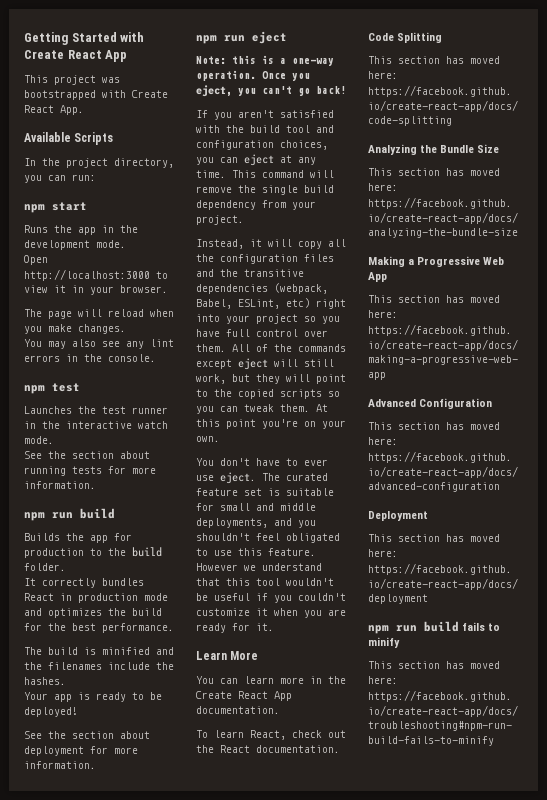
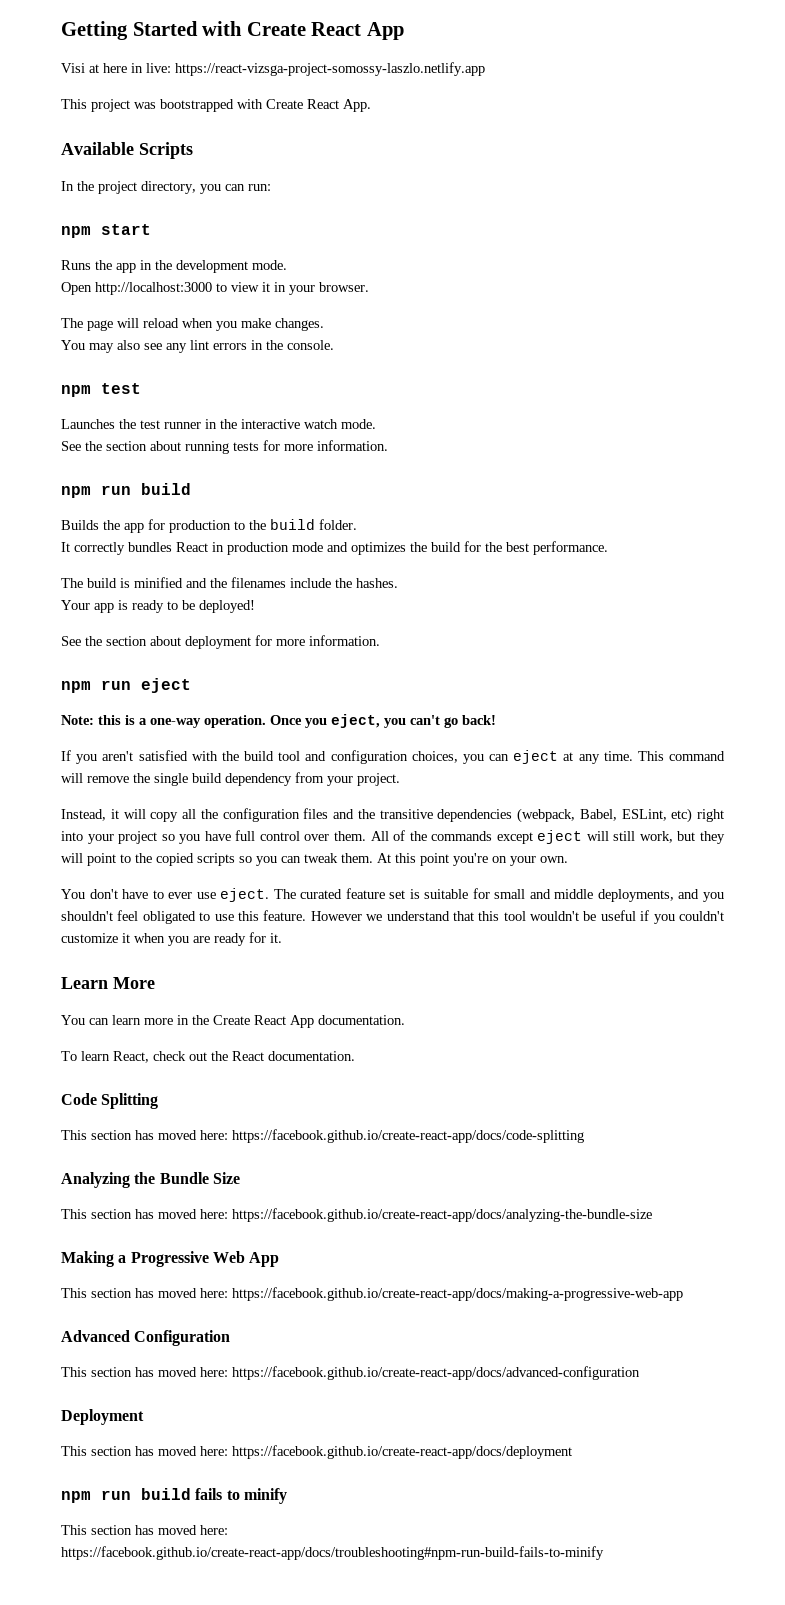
+ Visi at here in live: https://react-vizsga-project-somossy-laszlo.netlify.app

